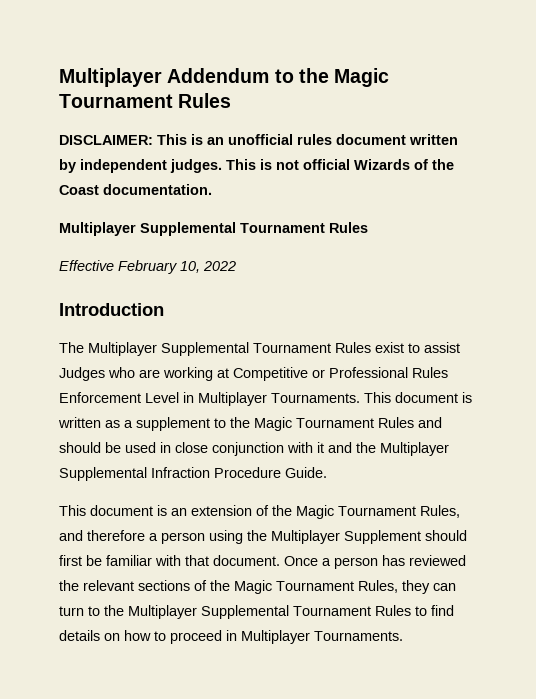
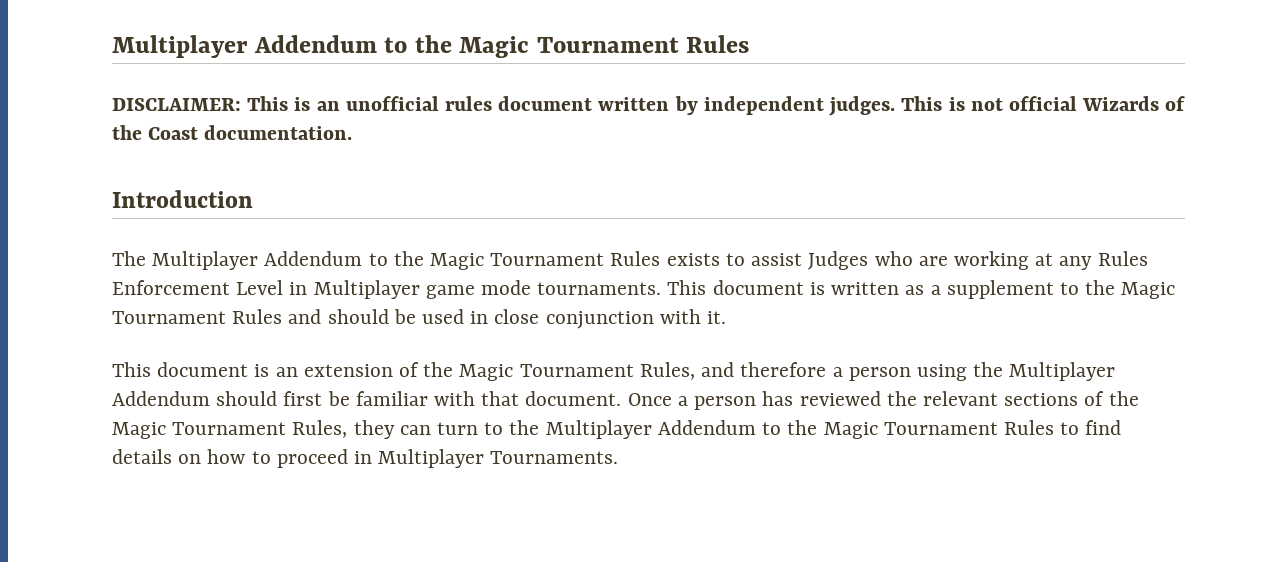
  This is not official Wizards of the Coast documentation.
- Multiplayer Supplemental Tournament Rules
- Effective February 10, 2022
- The Multiplayer Supplemental Tournament Rules exist to assist Judges who are working at Competitive or Professional Rules Enforcement Level in Multiplayer Tournaments.
+ The Multiplayer Addendum to the Magic Tournament Rules exists to assist Judges who are working at any Rules Enforcement Level in Multiplayer game mode tournaments.
- This document is written as a supplement to the Magic Tournament Rules and should be used in close conjunction with it and the Multiplayer Supplemental Infraction Procedure Guide.
+ This document is written as a supplement to the Magic Tournament Rules and should be used in close conjunction with it.
- This document is an extension of the Magic Tournament Rules, and therefore a person using the Multiplayer Supplement should first be familiar with that document.
+ This document is an extension of the Magic Tournament Rules, and therefore a person using the Multiplayer Addendum should first be familiar with that document.
- Once a person has reviewed the relevant sections of the Magic Tournament Rules, they can turn to the Multiplayer Supplemental Tournament Rules to find details on how to proceed in Multiplayer Tournaments.
+ Once a person has reviewed the relevant sections of the Magic Tournament Rules, they can turn to the Multiplayer Addendum to the Magic Tournament Rules to find details on how to proceed in Multiplayer Tournaments.

